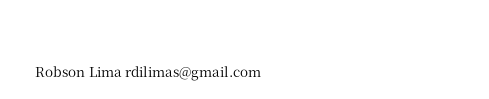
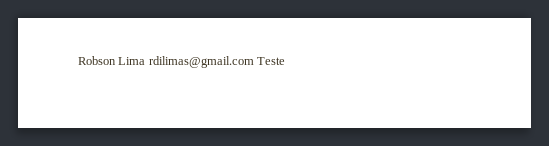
- Robson Lima rdilimas@gmail.com
+ Robson Lima rdilimas@gmail.com Teste

